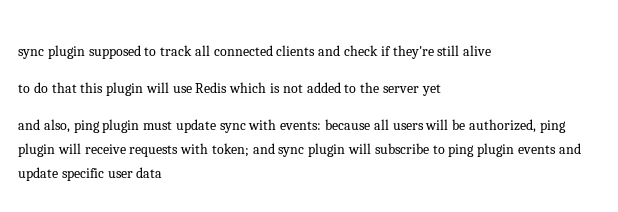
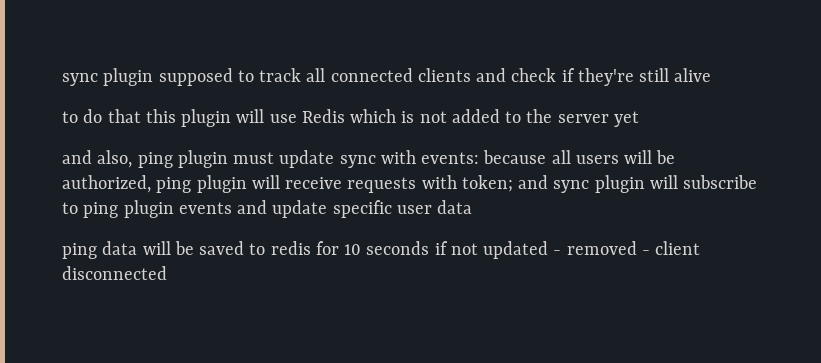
+ ping data will be saved to redis for 10 seconds if not updated - removed - client disconnected

